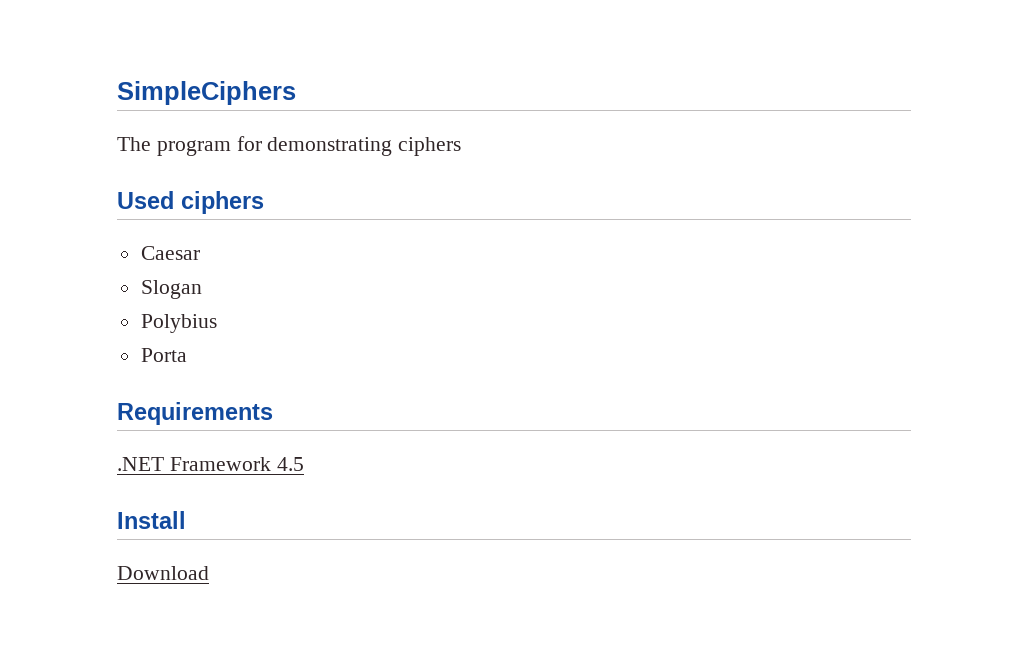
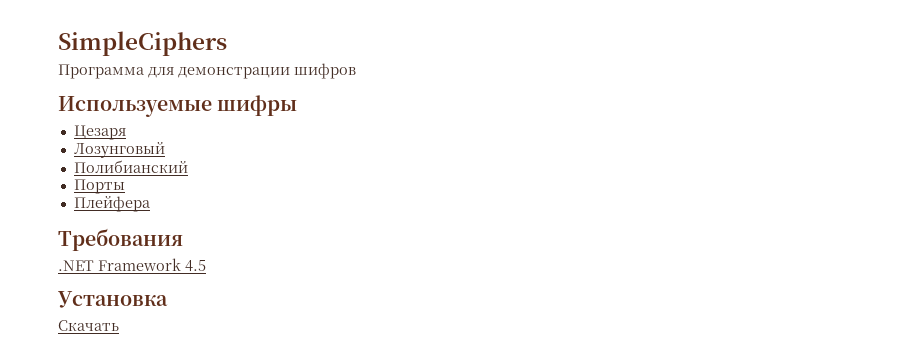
- The program for demonstrating ciphers
- Used ciphers
- Caesar
- Slogan
- Polybius
- Porta
- Requirements
+ Программа для демонстрации шифров
+ Используемые шифры
+ Цезаря
+ Лозунговый
+ Полибианский
+ Порты
+ Плейфера
+ Требования
- Install
- Download
+ Установка
+ Скачать

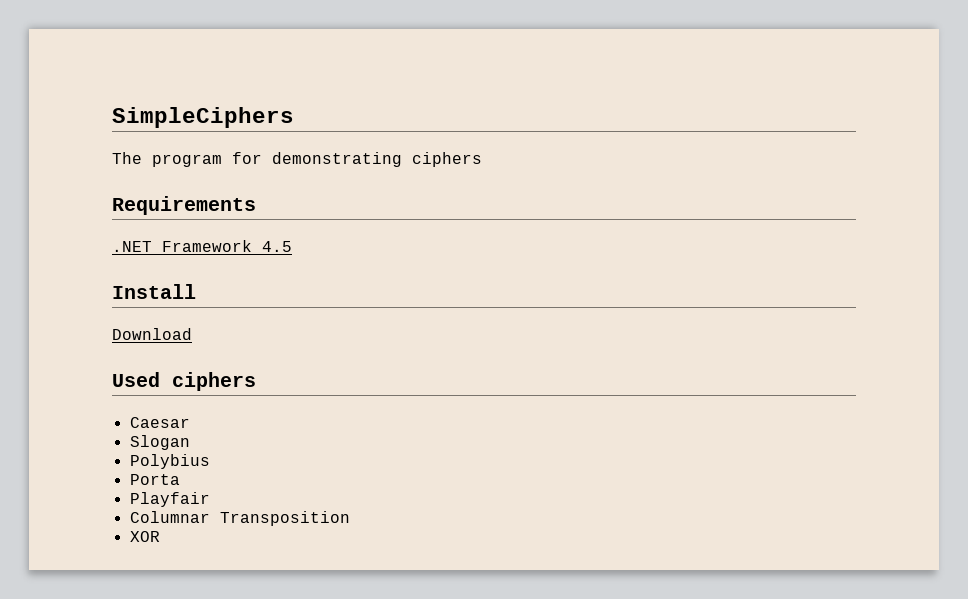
- Программа для демонстрации шифров
- Используемые шифры
- Цезаря
- Лозунговый
- Полибианский
- Порты
- Плейфера
- Требования
+ The program for demonstrating ciphers
+ Requirements
  .NET Framework 4.5
- Установка
- Скачать
+ Install
+ Download
+ Used ciphers
+ Caesar
+ Slogan
+ Polybius
+ Porta
+ Playfair
+ Columnar Transposition
+ XOR

